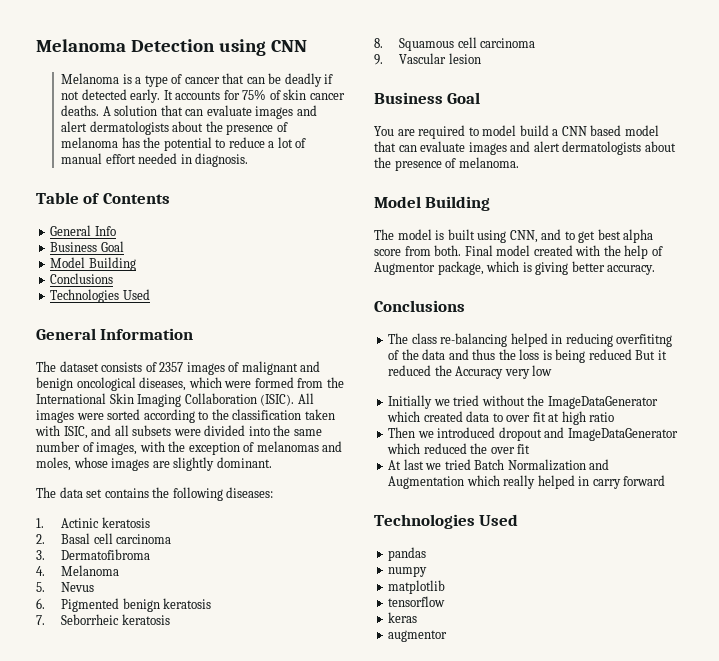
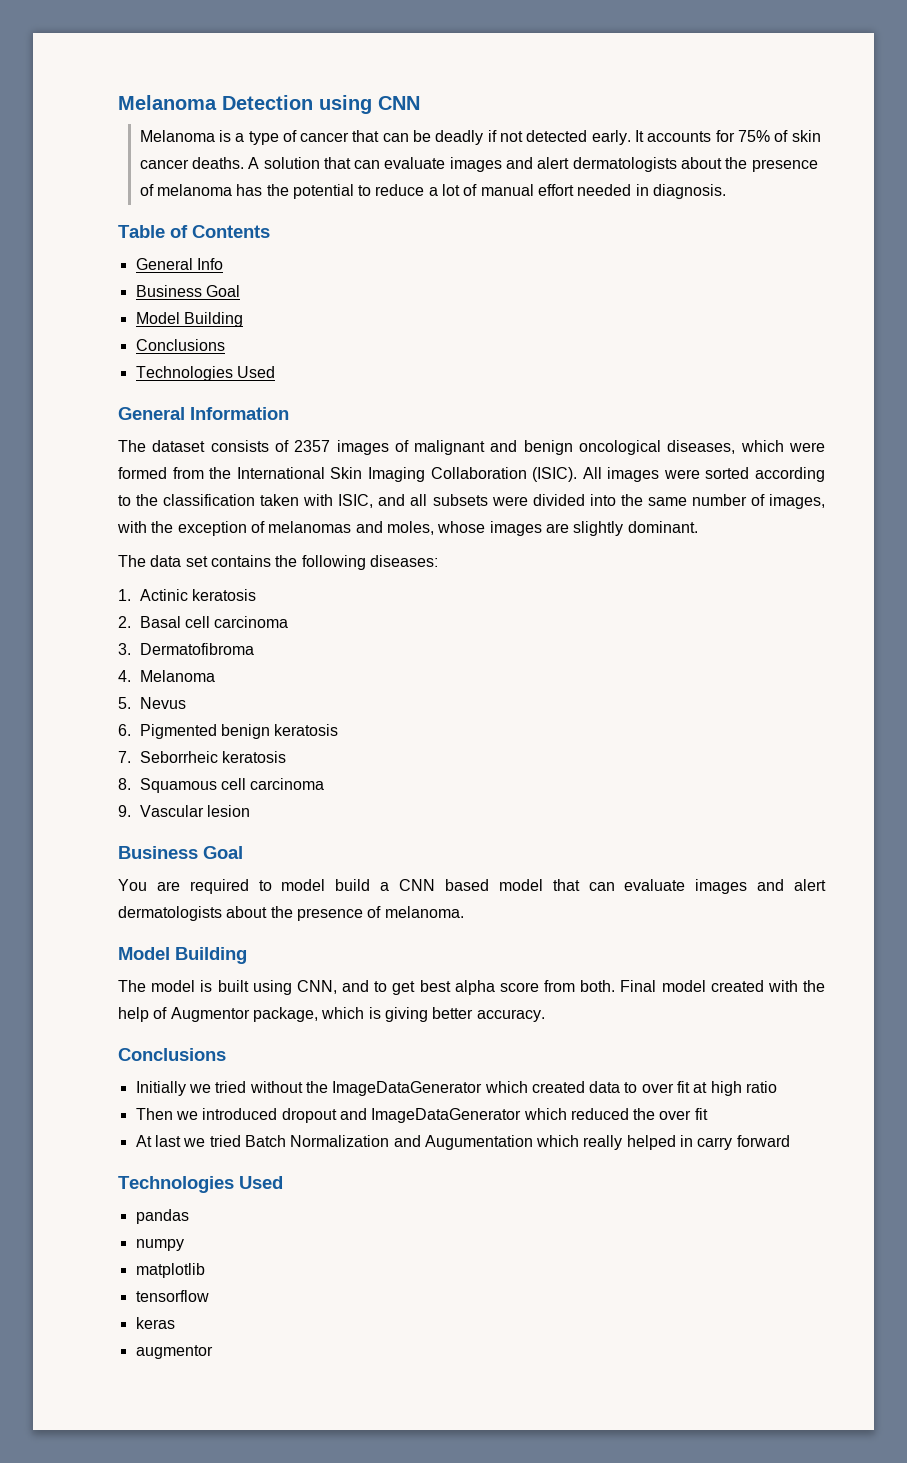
- The class re-balancing helped in reducing overfititng of the data and thus the loss is being reduced But it reduced the Accuracy very low
- At last we tried Batch Normalization and Augmentation which really helped in carry forward
+ At last we tried Batch Normalization and Augumentation which really helped in carry forward

